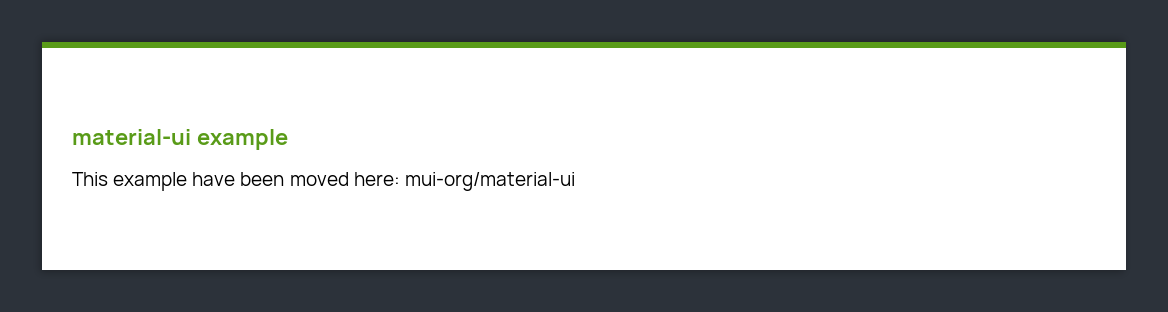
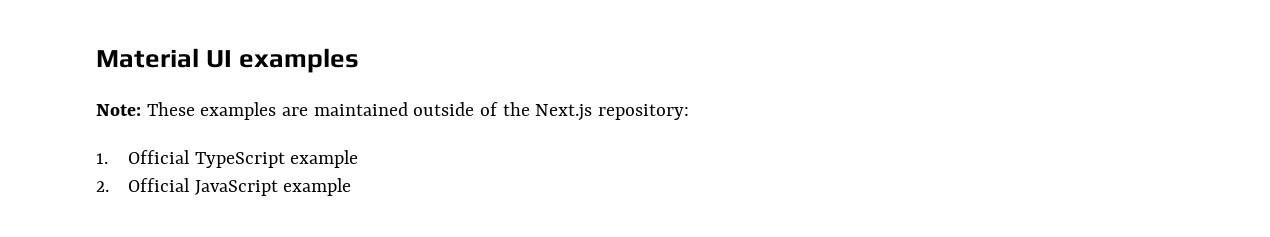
- material-ui example
- This example have been moved here: mui-org/material-ui
+ Material UI examples
+ Note: These examples are maintained outside of the Next.js repository:
+ 1. Official TypeScript example
+ 2. Official JavaScript example

